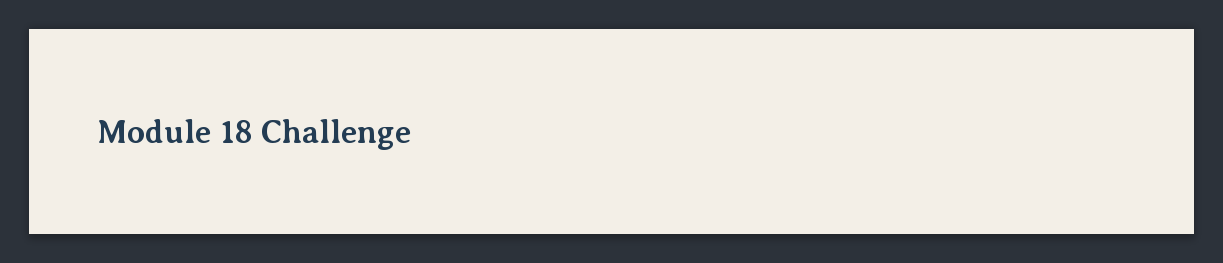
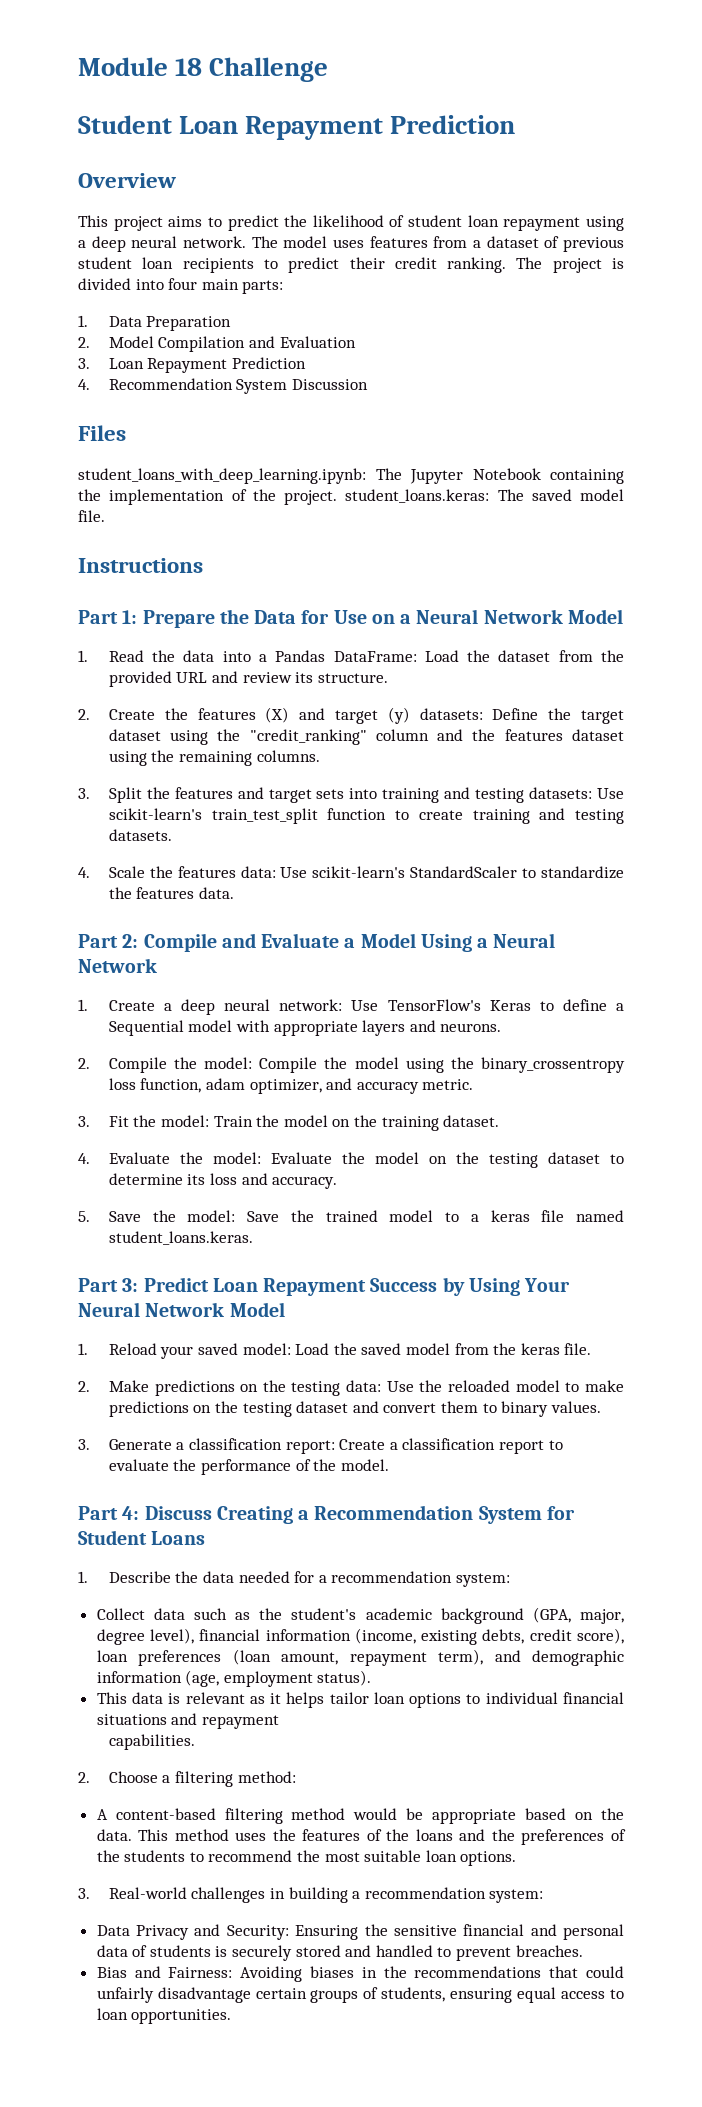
+ Student Loan Repayment Prediction
+ Overview
+ This project aims to predict the likelihood of student loan repayment using a deep neural network. The model uses features from a dataset of previous student loan recipients to predict their credit ranking. The project is divided into four main parts:
+ 1. Data Preparation
+ 2. Model Compilation and Evaluation
+ 3. Loan Repayment Prediction
+ 4. Recommendation System Discussion
+ Files
+ student_loans_with_deep_learning.ipynb: The Jupyter Notebook containing the implementation of the project. student_loans.keras: The saved model file.
+ Instructions
+ Part 1: Prepare the Data for Use on a Neural Network Model
+ 1. Read the data into a Pandas DataFrame: Load the dataset from the provided URL and review its structure.
+ 2. Create the features (X) and target (y) datasets: Define the target dataset using the "credit_ranking" column and the features dataset using the remaining columns.
+ 3. Split the features and target sets into training and testing datasets: Use scikit-learn's train_test_split function to create training and testing datasets.
+ 4. Scale the features data: Use scikit-learn's StandardScaler to standardize the features data.
+ Part 2: Compile and Evaluate a Model Using a Neural Network
+ 1. Create a deep neural network: Use TensorFlow's Keras to define a Sequential model with appropriate layers and neurons.
+ 2. Compile the model: Compile the model using the binary_crossentropy loss function, adam optimizer, and accuracy metric.
+ 3. Fit the model: Train the model on the training dataset.
+ 4. Evaluate the model: Evaluate the model on the testing dataset to determine its loss and accuracy.
+ 5. Save the model: Save the trained model to a keras file named student_loans.keras.
+ Part 3: Predict Loan Repayment Success by Using Your Neural Network Model
+ 1. Reload your saved model: Load the saved model from the keras file.
+ 2. Make predictions on the testing data: Use the reloaded model to make predictions on the testing dataset and convert them to binary values.
+ 3. Generate a classification report: Create a classification report to evaluate the performance of the model.
+ Part 4: Discuss Creating a Recommendation System for Student Loans
+ 1. Describe the data needed for a recommendation system:
+ Collect data such as the student's academic background (GPA, major, degree level), financial information (income, existing debts, credit score), loan preferences (loan amount, repayment term), and demographic information (age, employment status).
+ This data is relevant as it helps tailor loan options to individual financial situations and repayment
+ capabilities.
+ 2. Choose a filtering method:
+ A content-based filtering method would be appropriate based on the data. This method uses the features of the loans and the preferences of the students to recommend the most suitable loan options.
+ 3. Real-world challenges in building a recommendation system:
+ Data Privacy and Security: Ensuring the sensitive financial and personal data of students is securely stored and handled to prevent breaches.
+ Bias and Fairness: Avoiding biases in the recommendations that could unfairly disadvantage certain groups of students, ensuring equal access to loan opportunities.

